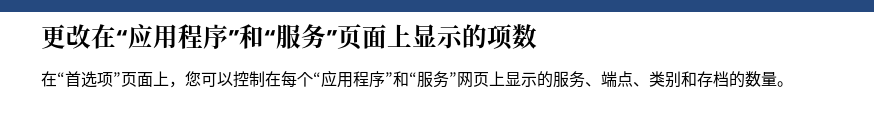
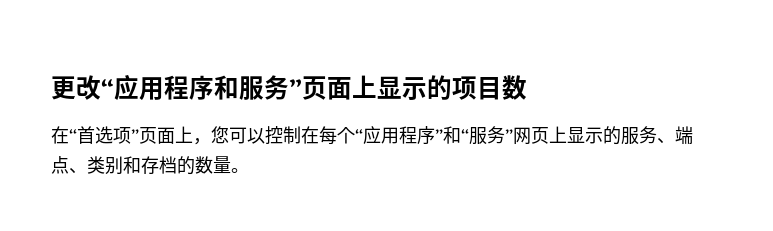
- 更改在“应用程序”和“服务”页面上显示的项数
+ 更改“应用程序和服务”页面上显示的项目数

